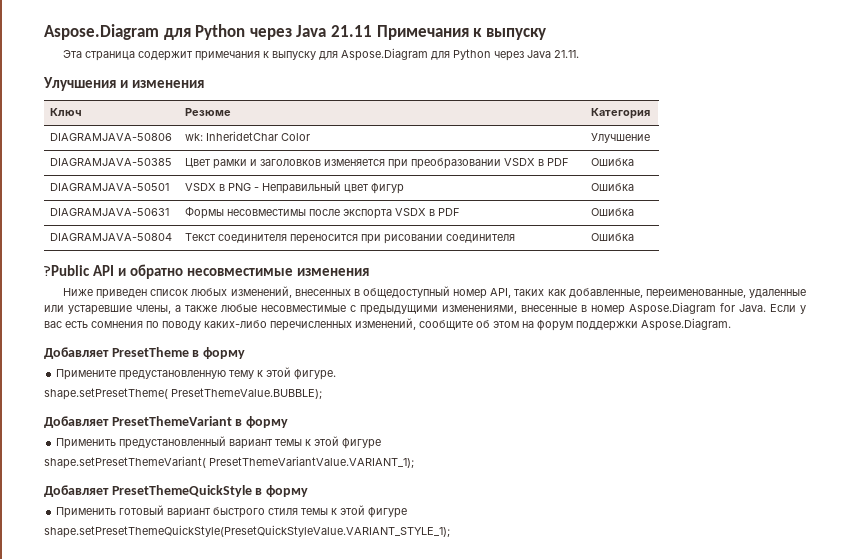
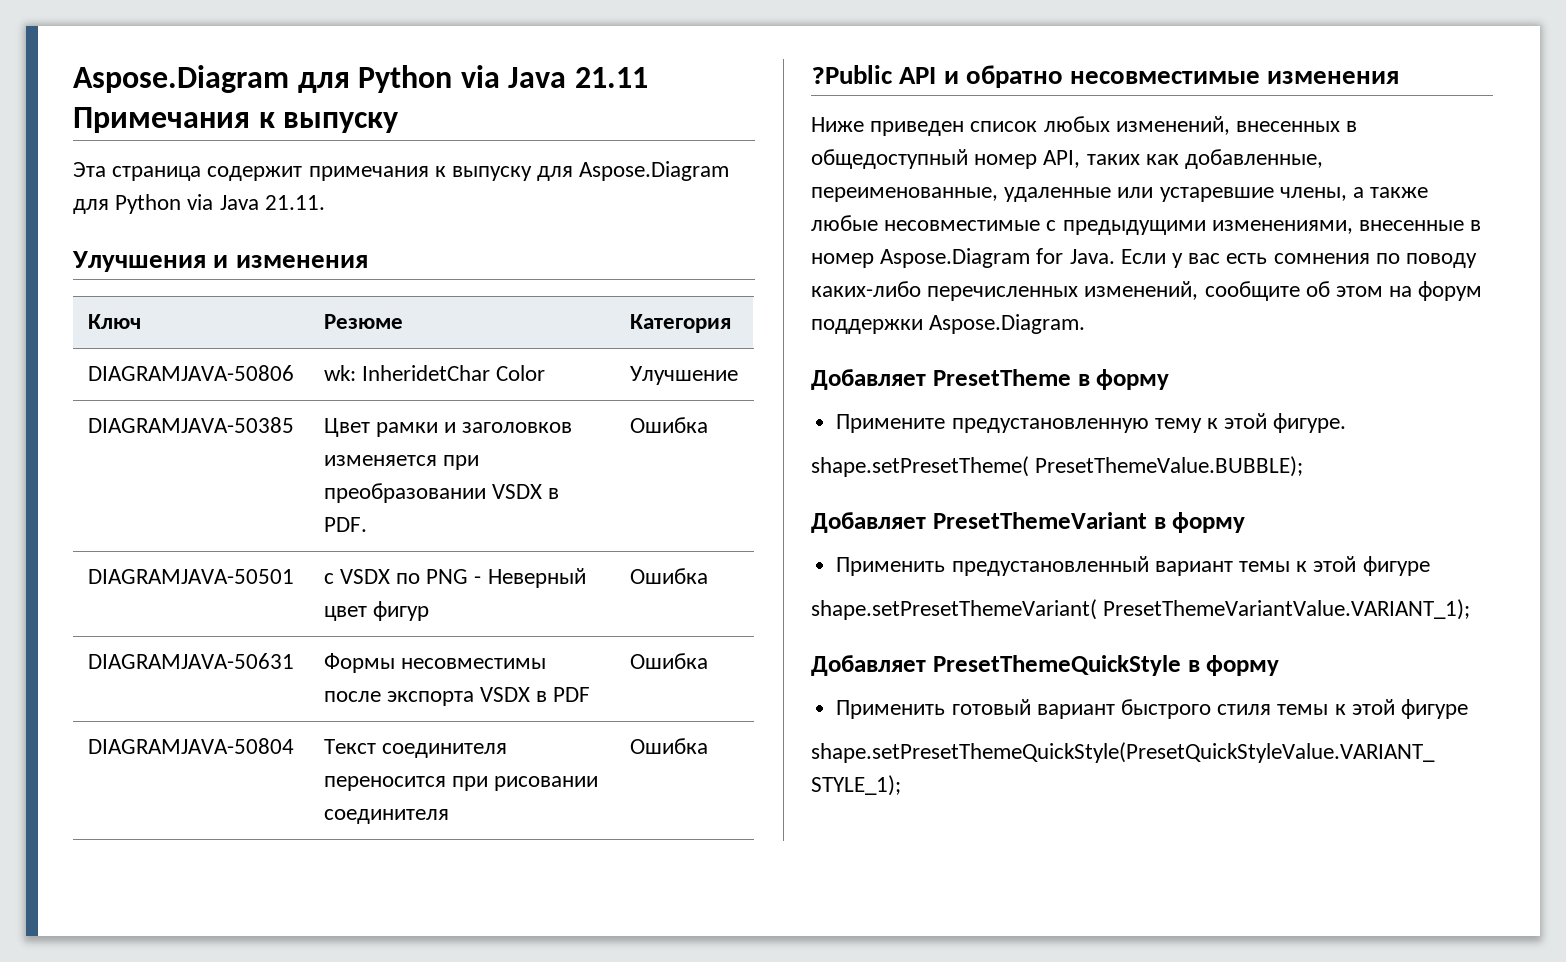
- Aspose.Diagram для Python через Java 21.11 Примечания к выпуску
+ Aspose.Diagram для Python via Java 21.11 Примечания к выпуску
- Эта страница содержит примечания к выпуску для Aspose.Diagram для Python через Java 21.11.
+ Эта страница содержит примечания к выпуску для Aspose.Diagram для Python via Java 21.11.
- DIAGRAMJAVA-50385 | Цвет рамки и заголовков изменяется при преобразовании VSDX в PDF | Ошибка
+ DIAGRAMJAVA-50385 | Цвет рамки и заголовков изменяется при преобразовании VSDX в PDF. | Ошибка
- DIAGRAMJAVA-50501 | VSDX в PNG - Неправильный цвет фигур | Ошибка
+ DIAGRAMJAVA-50501 | с VSDX по PNG - Неверный цвет фигур | Ошибка

